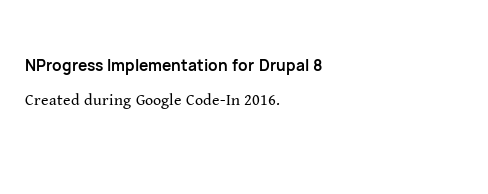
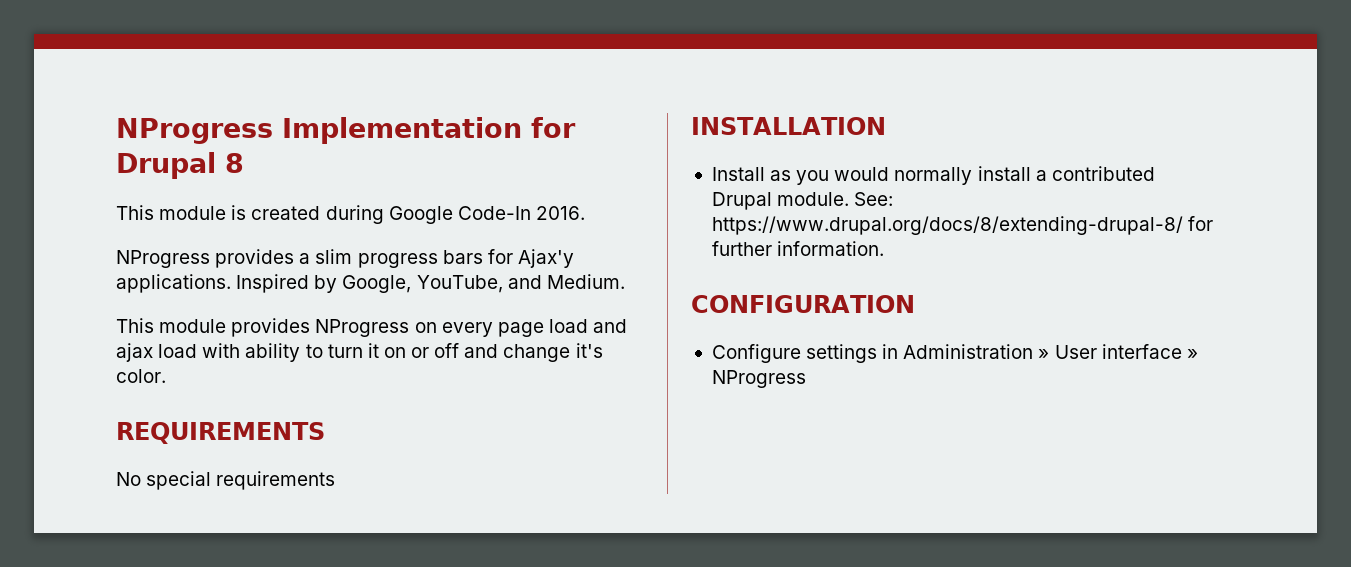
- Created during Google Code-In 2016.
+ This module is created during Google Code-In 2016.
+ NProgress provides a slim progress bars for Ajax'y applications. Inspired by Google, YouTube, and Medium.
+ This module provides NProgress on every page load and ajax load with ability to turn it on or off and change it's color.
+ REQUIREMENTS
+ No special requirements
+ INSTALLATION
+ Install as you would normally install a contributed Drupal module. See: https://www.drupal.org/docs/8/extending-drupal-8/ for further information.
+ CONFIGURATION
+ Configure settings in Administration » User interface » NProgress

